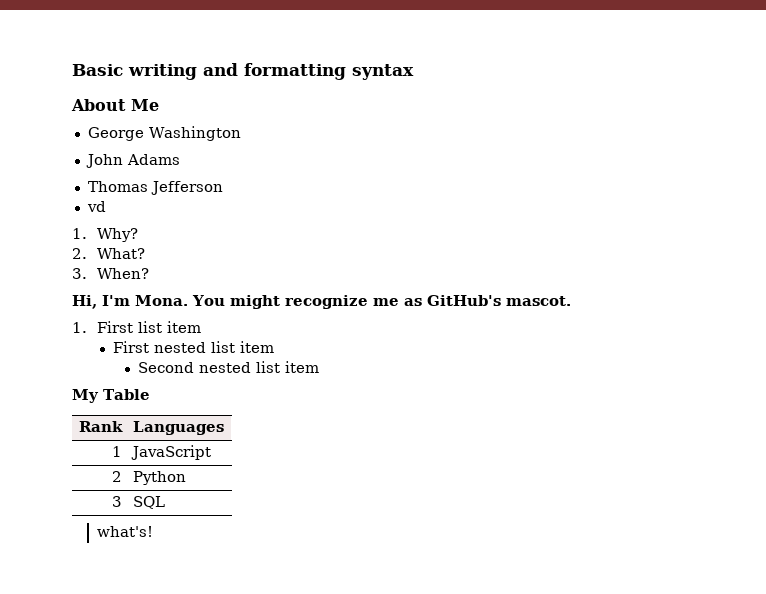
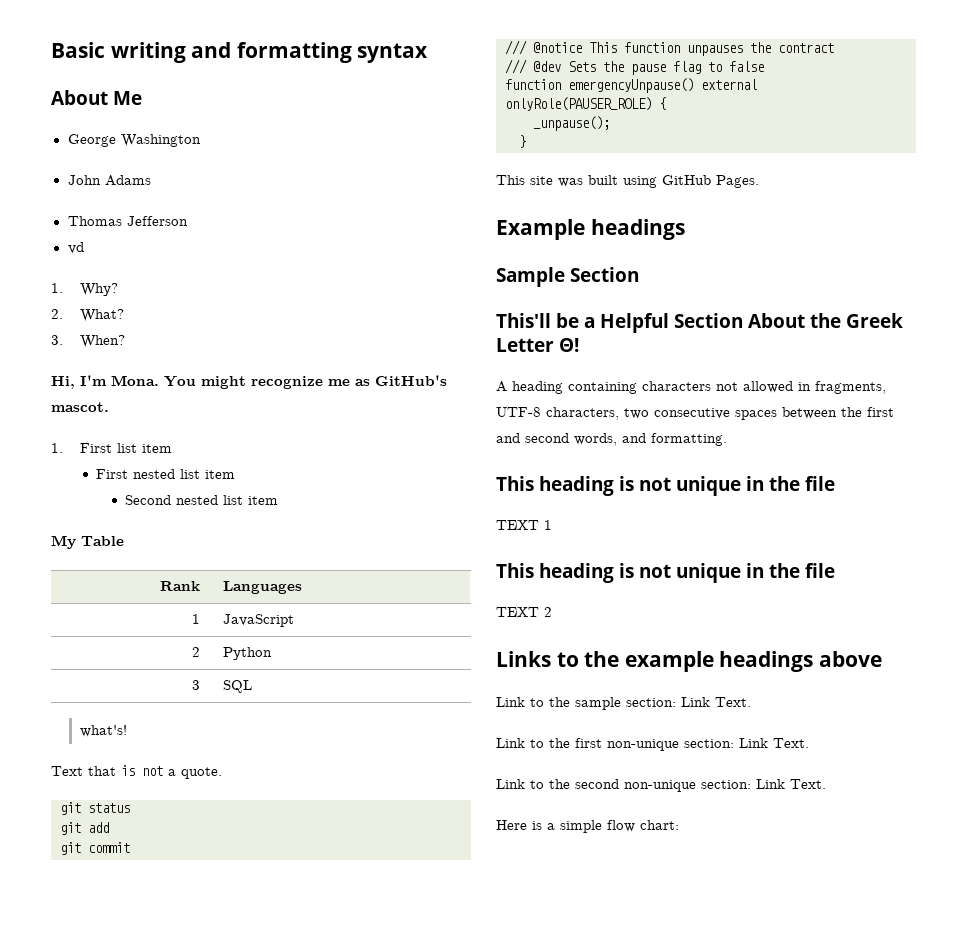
+ Text that is not a quote.
+ git status
+ git add
+ git commit
+ /// @notice This function unpauses the contract
+ /// @dev Sets the pause flag to false
+ function emergencyUnpause() external onlyRole(PAUSER_ROLE) {
+ _unpause();
+ }
+ This site was built using GitHub Pages.
+ Example headings
+ Sample Section
+ This'll be a Helpful Section About the Greek Letter Θ!
+ A heading containing characters not allowed in fragments, UTF-8 characters, two consecutive spaces between the first and second words, and formatting.
+ This heading is not unique in the file
+ TEXT 1
+ This heading is not unique in the file
+ TEXT 2
+ Links to the example headings above
+ Link to the sample section: Link Text.
+ Link to the first non-unique section: Link Text.
+ Link to the second non-unique section: Link Text.
+ Here is a simple flow chart:

